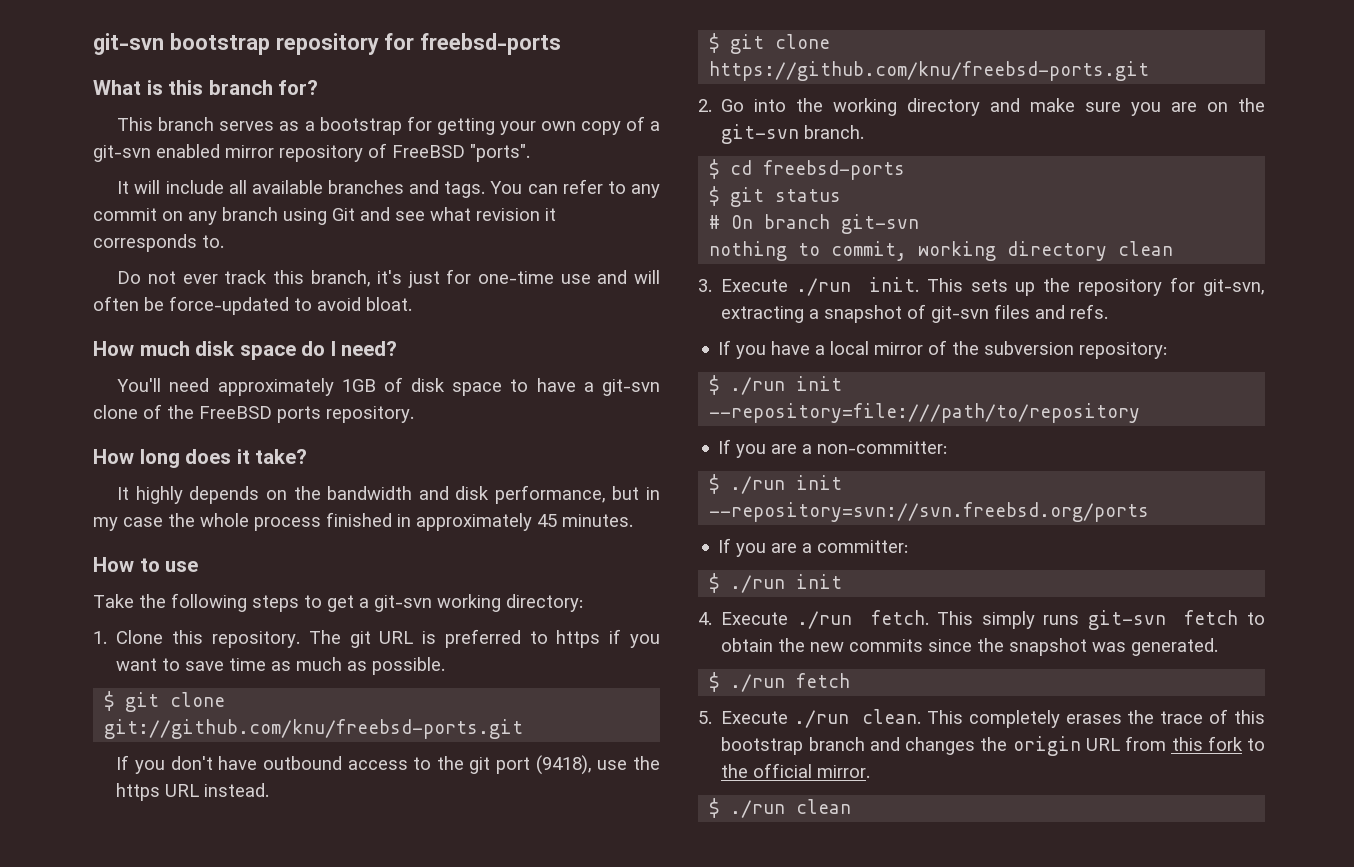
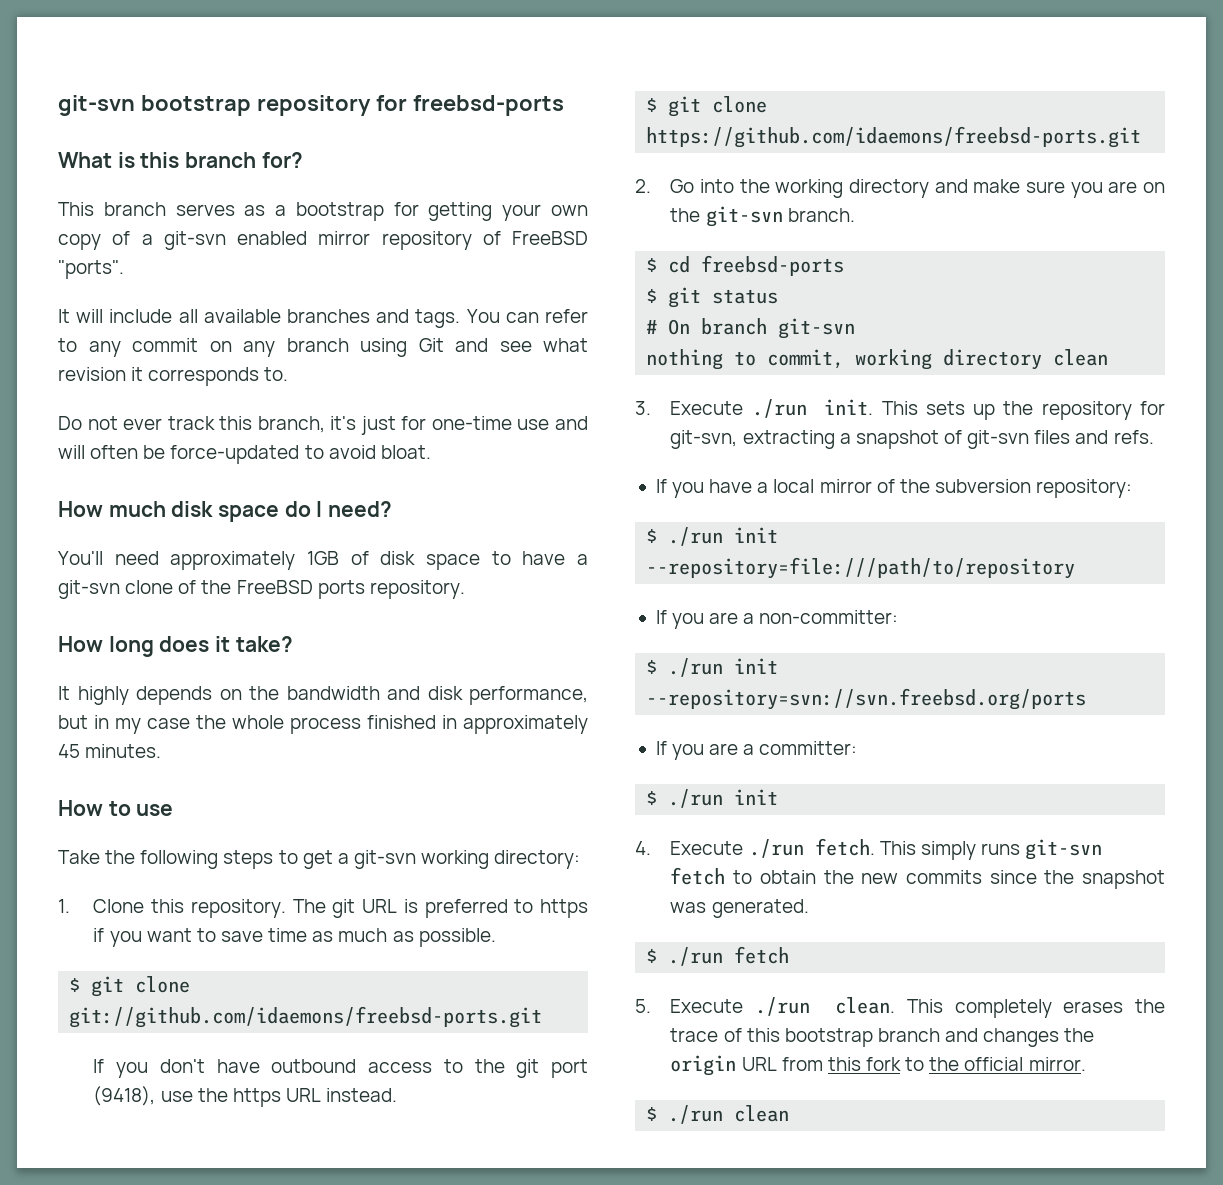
- $ git clone git://github.com/knu/freebsd-ports.git
+ $ git clone git://github.com/idaemons/freebsd-ports.git
- $ git clone https://github.com/knu/freebsd-ports.git
+ $ git clone https://github.com/idaemons/freebsd-ports.git

